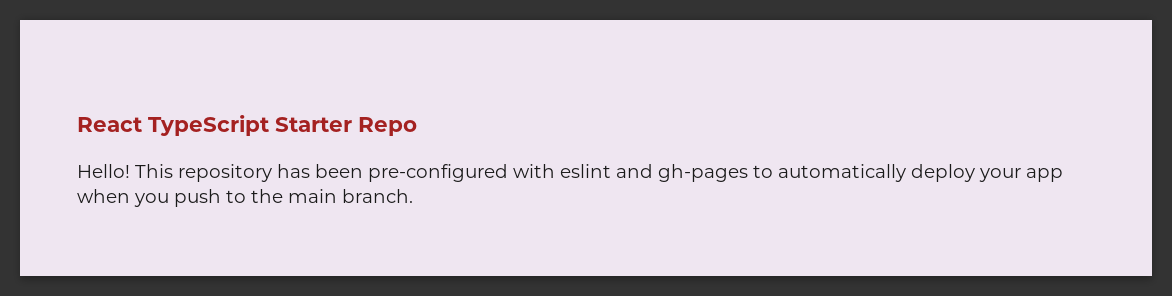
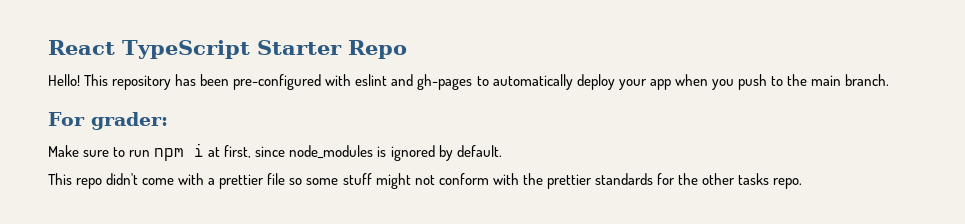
+ For grader:
+ Make sure to run npm i at first, since node_modules is ignored by default.
+ This repo didn't come with a prettier file so some stuff might not conform with the prettier standards for the other tasks repo.

